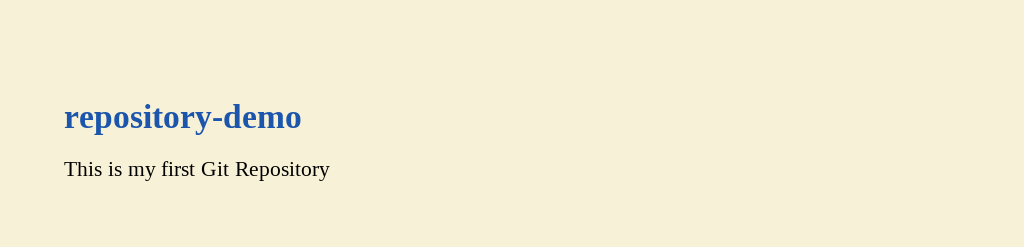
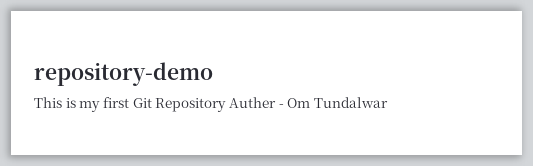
- This is my first Git Repository
+ This is my first Git Repository Auther - Om Tundalwar

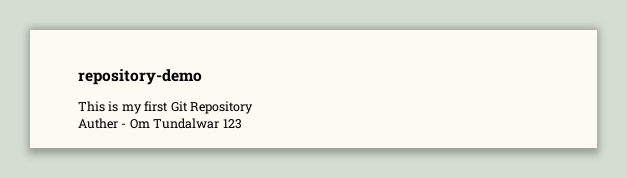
- This is my first Git Repository Auther - Om Tundalwar
+ This is my first Git Repository
+ Auther - Om Tundalwar 123

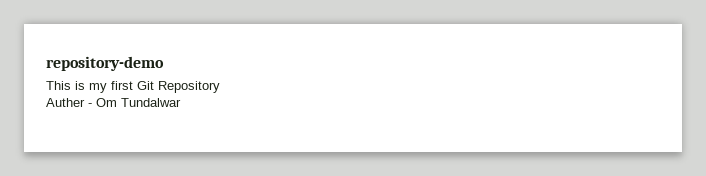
- Auther - Om Tundalwar 123
+ Auther - Om Tundalwar

